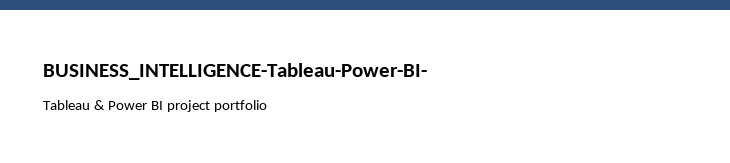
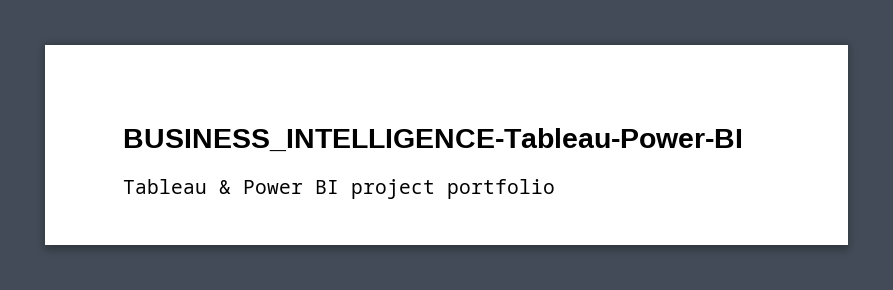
- BUSINESS_INTELLIGENCE-Tableau-Power-BI-
+ BUSINESS_INTELLIGENCE-Tableau-Power-BI

